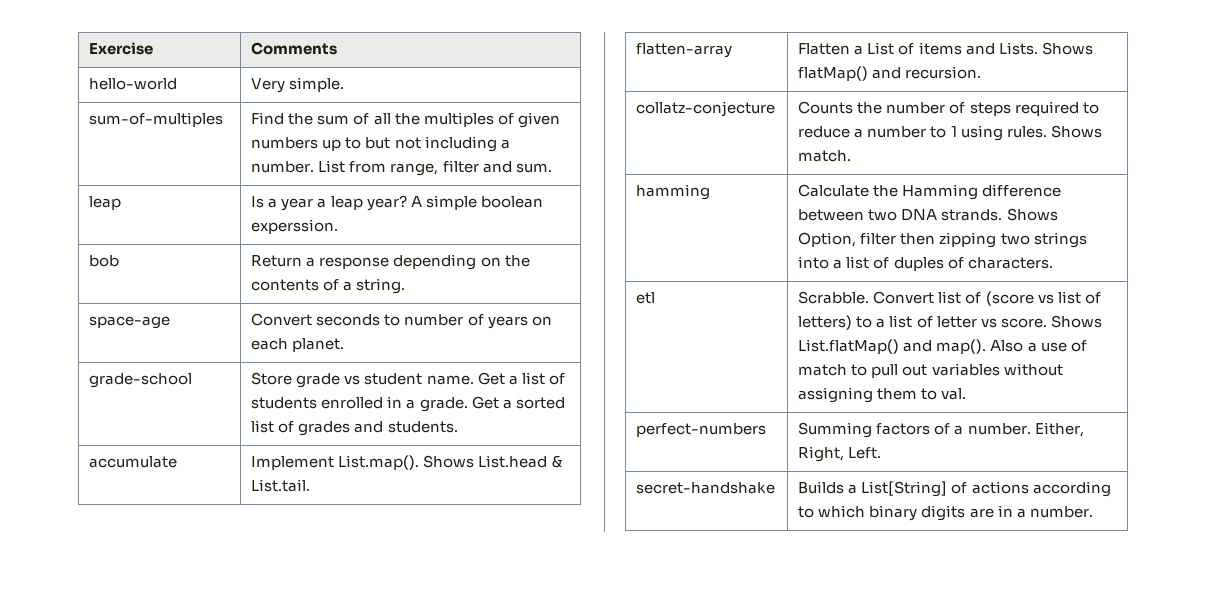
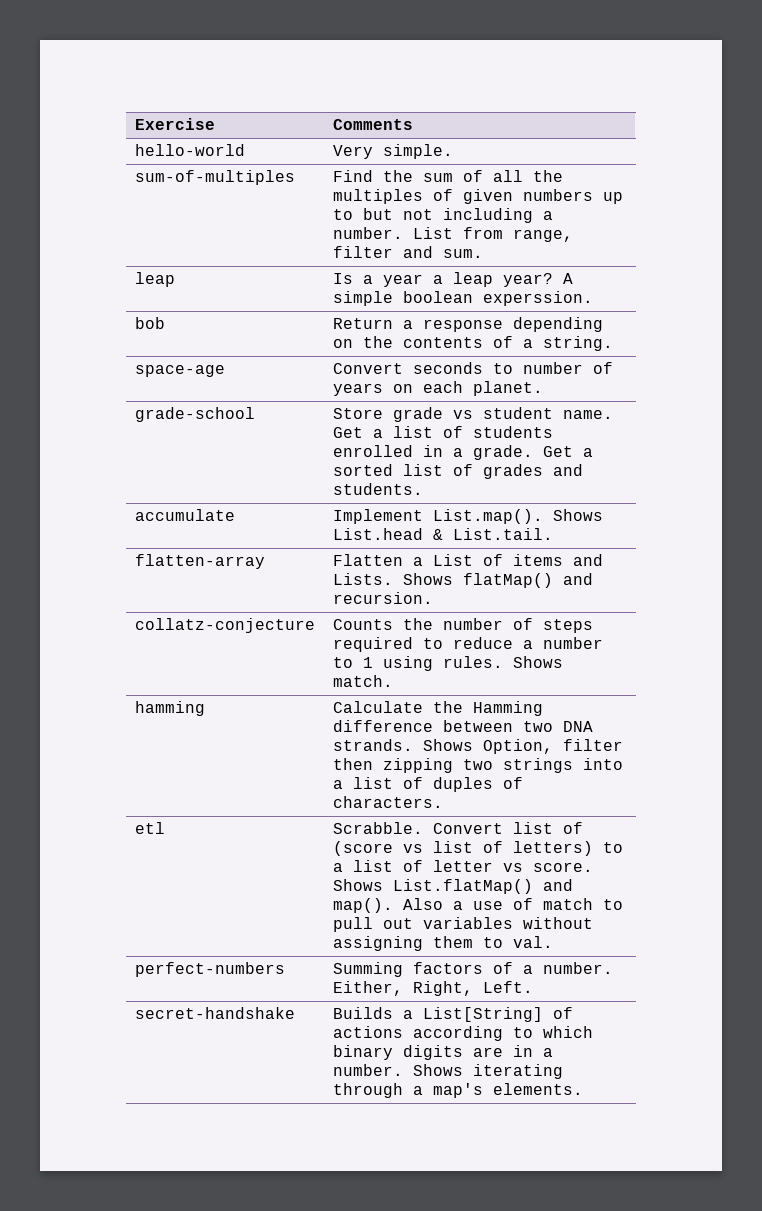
- secret-handshake | Builds a List[String] of actions according to which binary digits are in a number.
+ secret-handshake | Builds a List[String] of actions according to which binary digits are in a number. Shows iterating through a map's elements.

